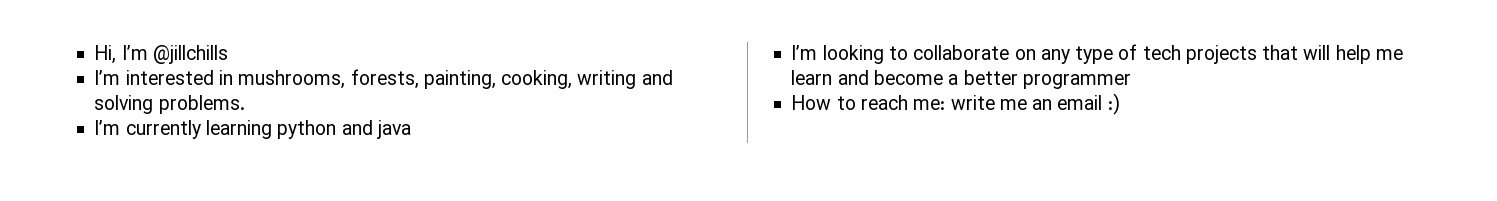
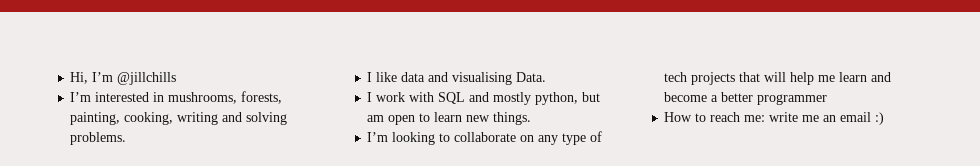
- I’m currently learning python and java
+ I like data and visualising Data.
+ I work with SQL and mostly python, but am open to learn new things.

